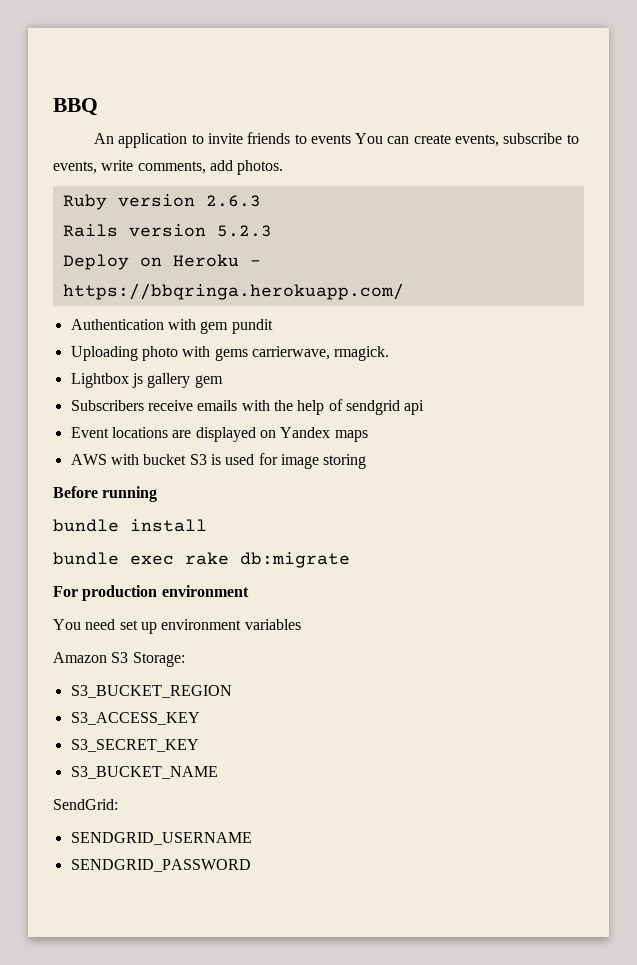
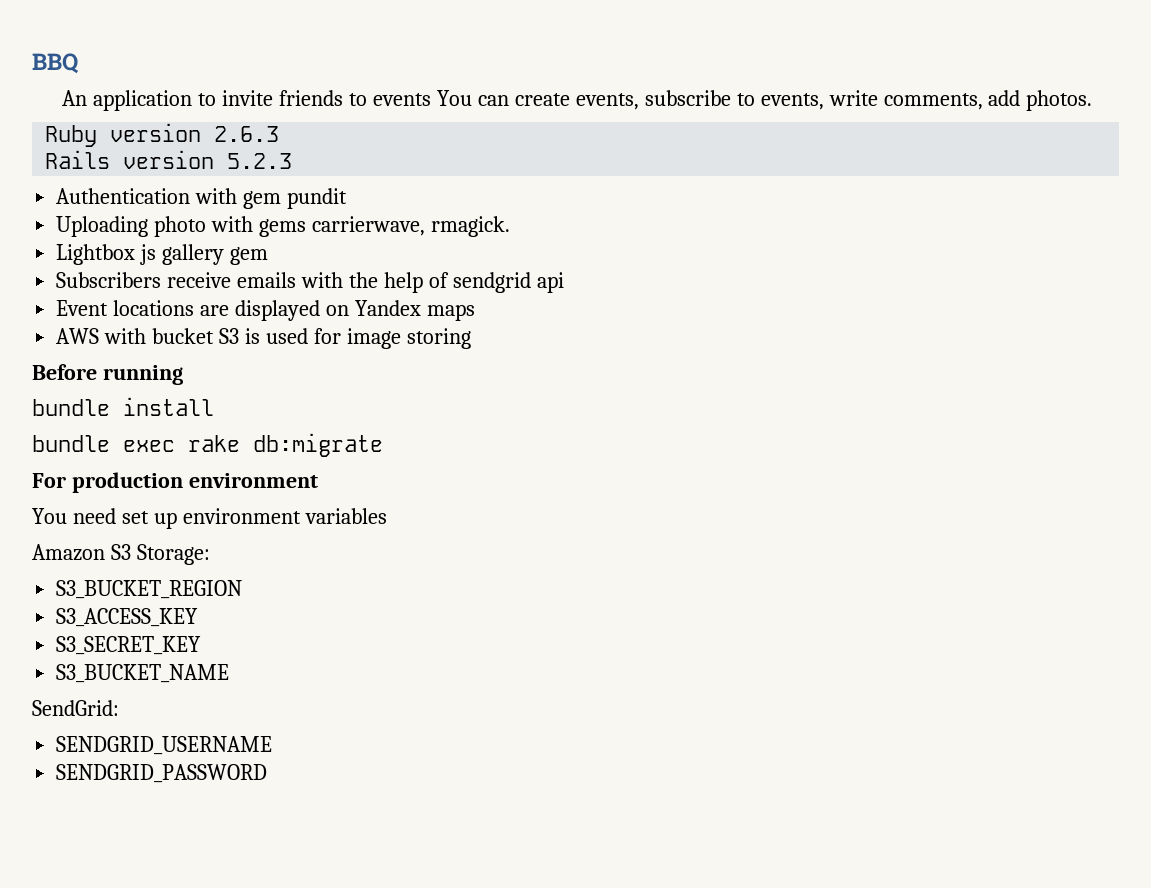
- Deploy on Heroku - https://bbqringa.herokuapp.com/

